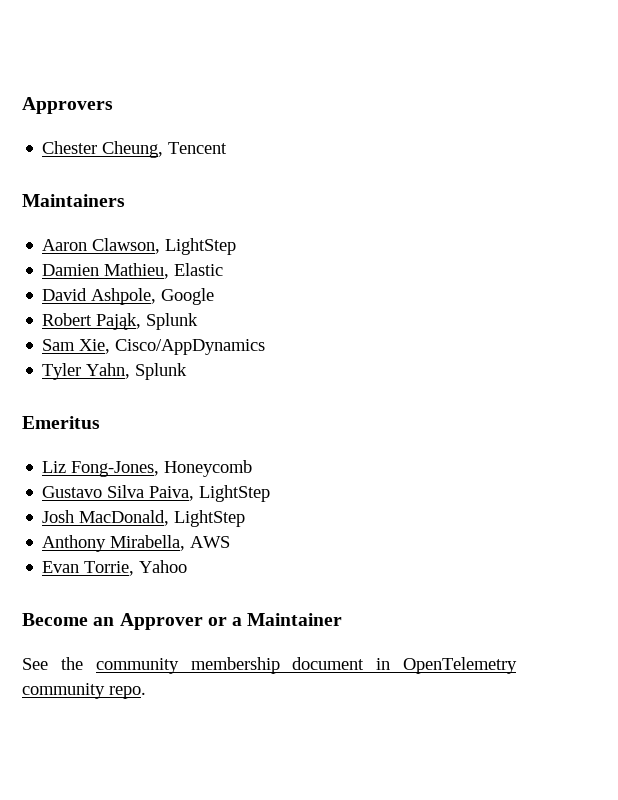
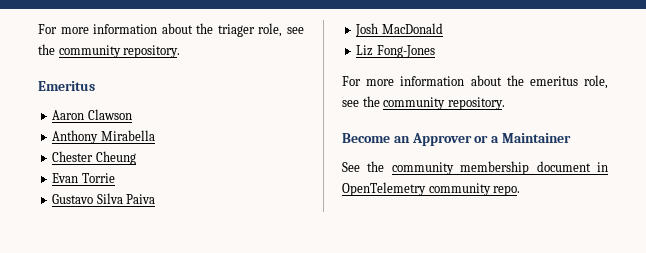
- Approvers
- Chester Cheung, Tencent
- Maintainers
- Aaron Clawson, LightStep
- Damien Mathieu, Elastic
- David Ashpole, Google
- Robert Pająk, Splunk
- Sam Xie, Cisco/AppDynamics
- Tyler Yahn, Splunk
+ For more information about the triager role, see the community repository.
  Emeritus
- Liz Fong-Jones, Honeycomb
+ Aaron Clawson
+ Anthony Mirabella
+ Chester Cheung
+ Evan Torrie
- Gustavo Silva Paiva, LightStep
+ Gustavo Silva Paiva
- Josh MacDonald, LightStep
- Anthony Mirabella, AWS
- Evan Torrie, Yahoo
+ Josh MacDonald
+ Liz Fong-Jones
+ For more information about the emeritus role, see the community repository.

